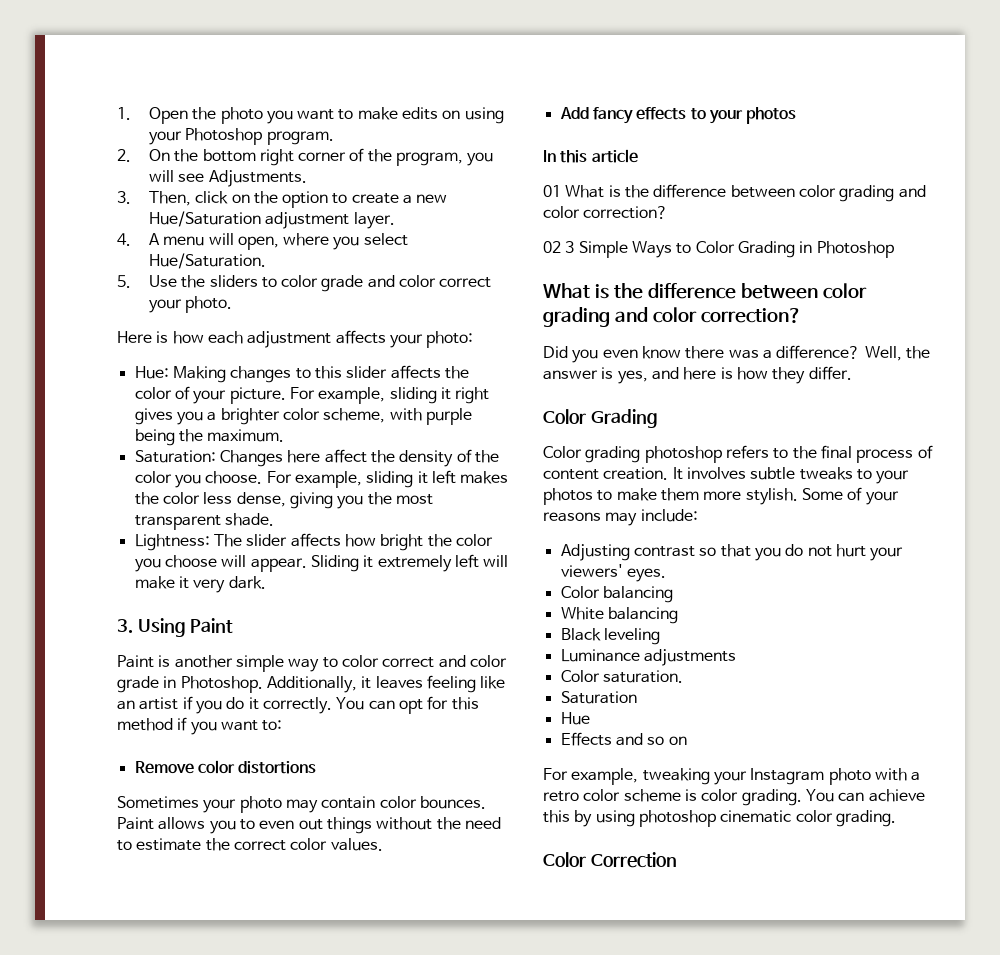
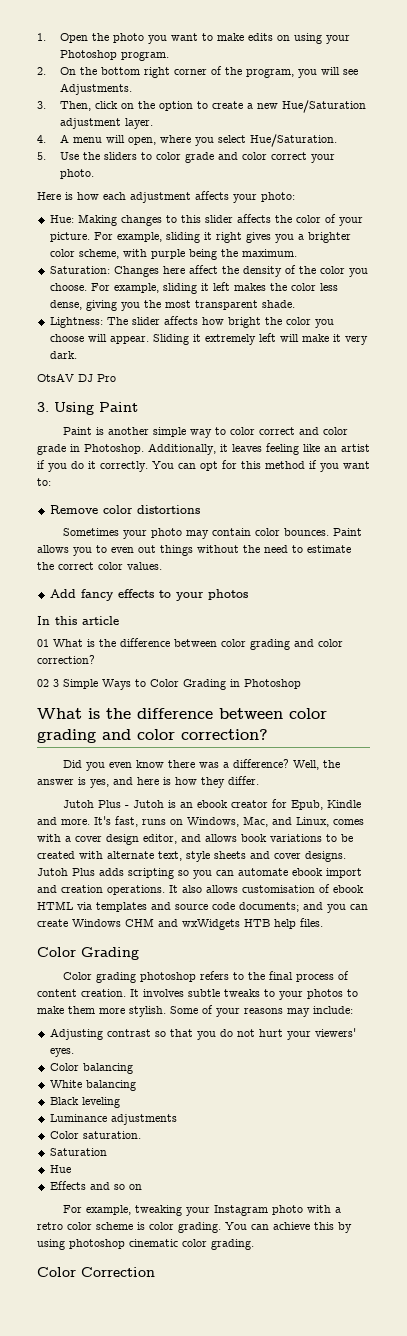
+ OtsAV DJ Pro
+ Jutoh Plus - Jutoh is an ebook creator for Epub, Kindle and more. It's fast, runs on Windows, Mac, and Linux, comes with a cover design editor, and allows book variations to be created with alternate text, style sheets and cover designs. Jutoh Plus adds scripting so you can automate ebook import and creation operations. It also allows customisation of ebook HTML via templates and source code documents; and you can create Windows CHM and wxWidgets HTB help files.

